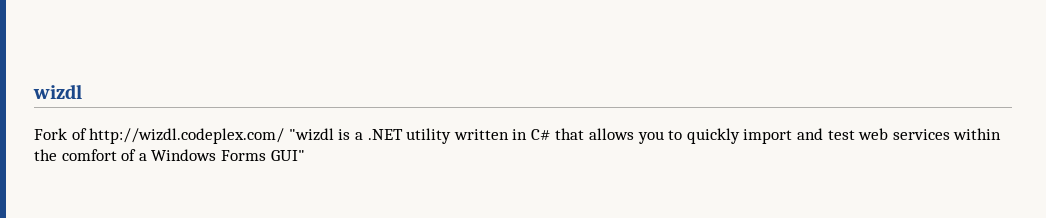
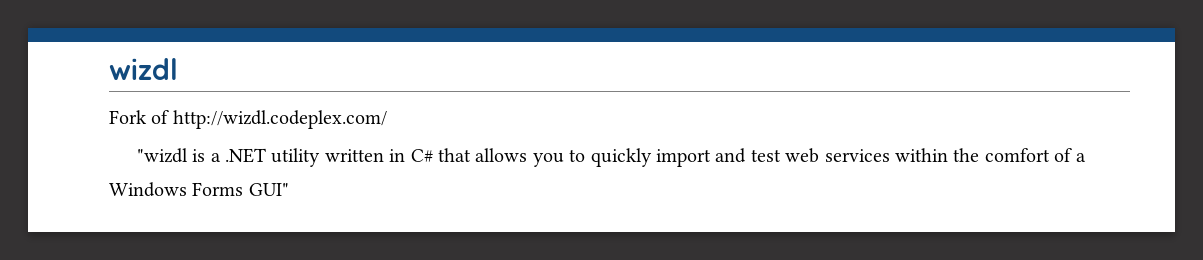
- Fork of http://wizdl.codeplex.com/ "wizdl is a .NET utility written in C# that allows you to quickly import and test web services within the comfort of a Windows Forms GUI"
+ Fork of http://wizdl.codeplex.com/
+ "wizdl is a .NET utility written in C# that allows you to quickly import and test web services within the comfort of a Windows Forms GUI"

